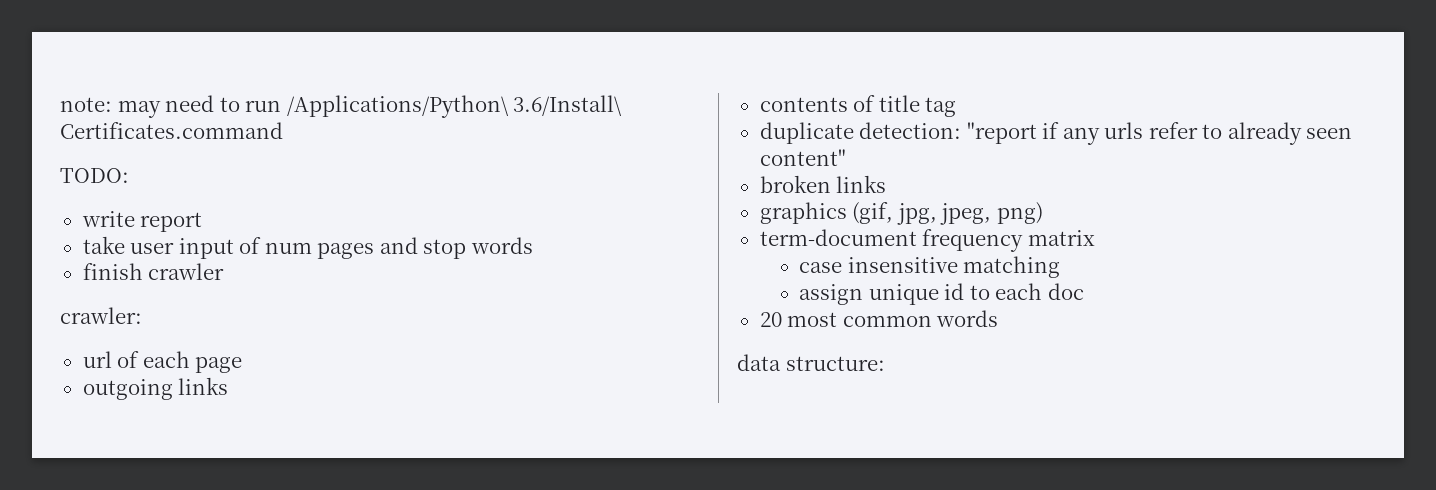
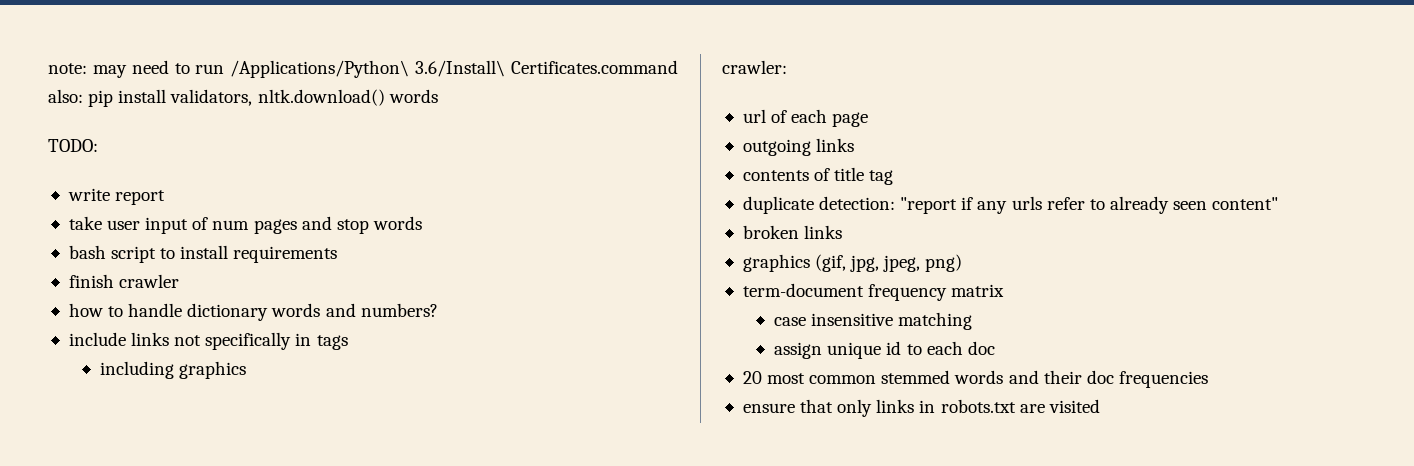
- note: may need to run /Applications/Python\ 3.6/Install\ Certificates.command
+ note: may need to run /Applications/Python\ 3.6/Install\ Certificates.command also: pip install validators, nltk.download() words
+ bash script to install requirements
  finish crawler
+ how to handle dictionary words and numbers?
+ include links not specifically in tags
+ including graphics
- 20 most common words
- data structure:
+ 20 most common stemmed words and their doc frequencies
+ ensure that only links in robots.txt are visited

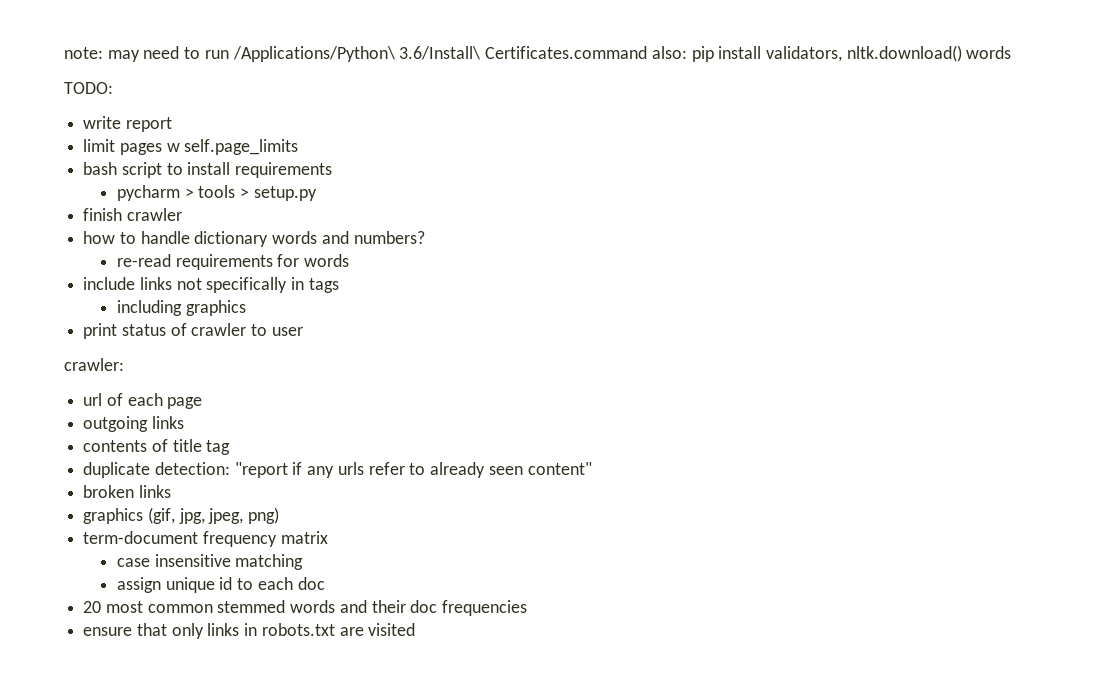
- take user input of num pages and stop words
+ limit pages w self.page_limits
+ pycharm > tools > setup.py
+ re-read requirements for words
+ print status of crawler to user

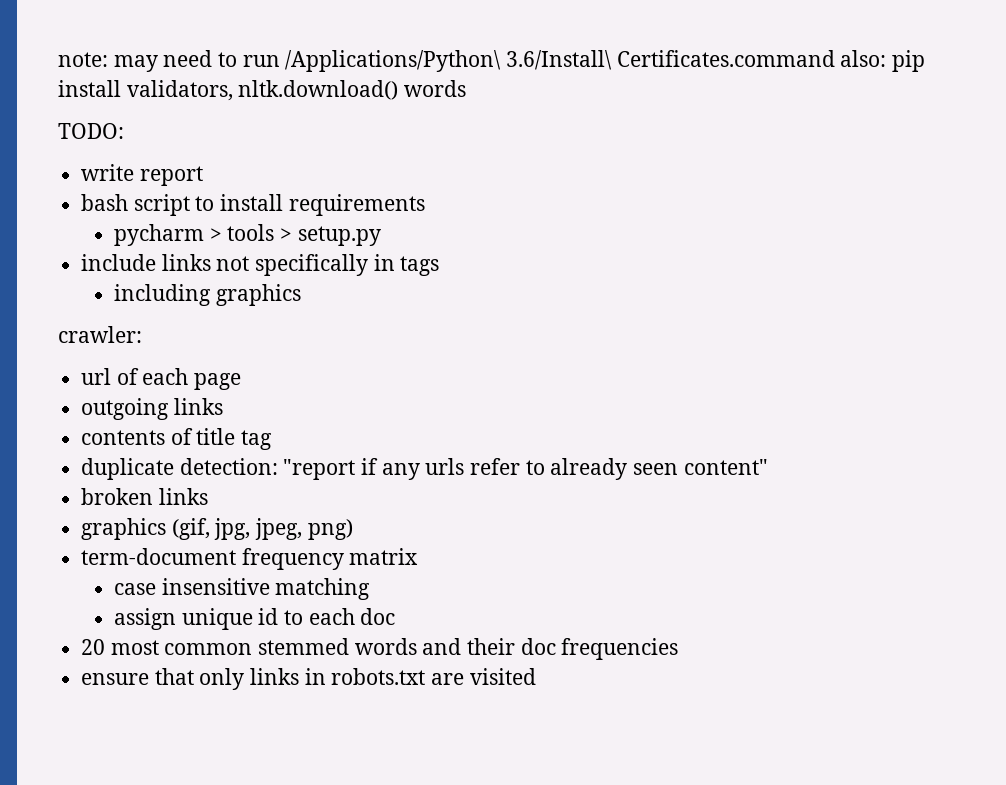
- limit pages w self.page_limits
- finish crawler
- how to handle dictionary words and numbers?
- re-read requirements for words
- print status of crawler to user

